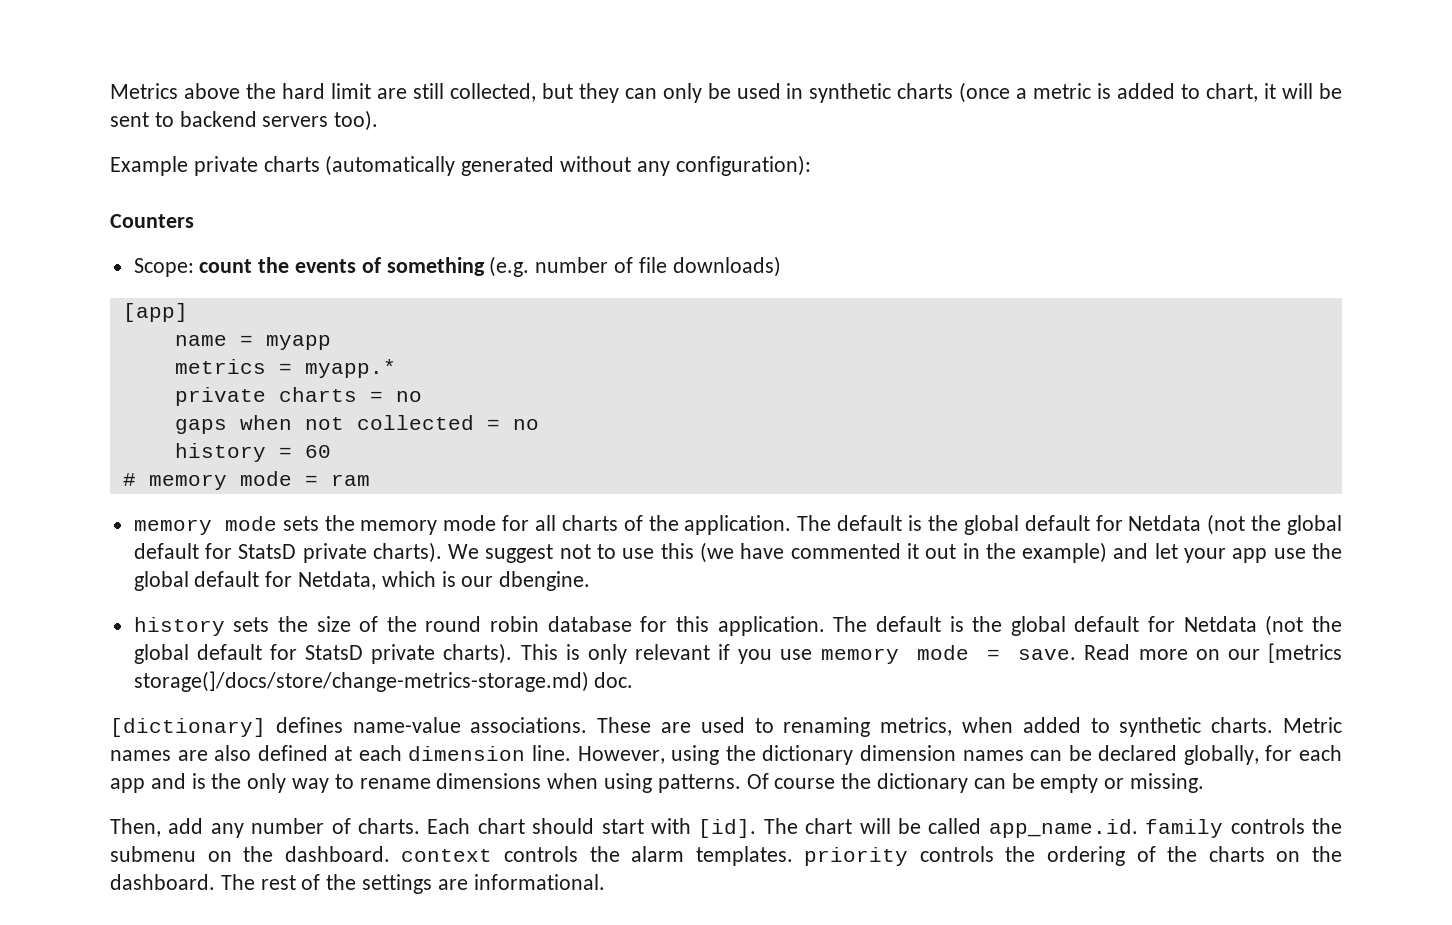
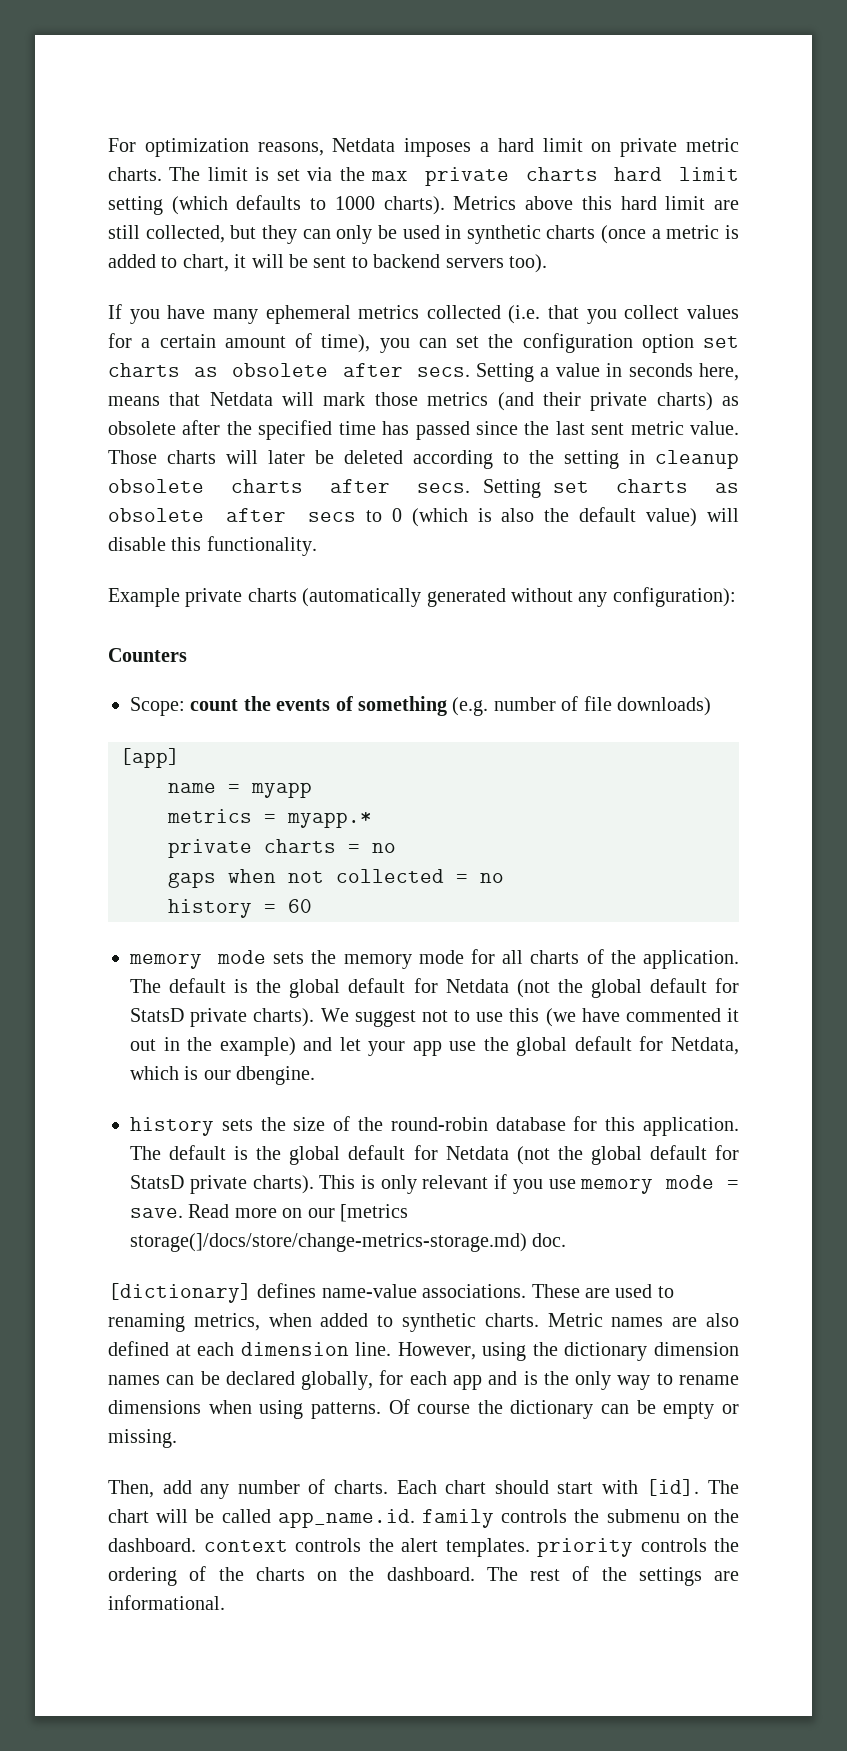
+ For optimization reasons, Netdata imposes a hard limit on private metric charts. The limit is set via the max private charts hard limit setting (which defaults to 1000 charts).
- Metrics above the hard limit are still collected, but they can only be used in synthetic charts (once a metric is added to chart, it will be sent to backend servers too).
+ Metrics above this hard limit are still collected, but they can only be used in synthetic charts (once a metric is added to chart, it will be sent to backend servers too).
+ If you have many ephemeral metrics collected (i.e. that you collect values for a certain amount of time), you can set the configuration option set charts as obsolete after secs. Setting a value in seconds here, means that Netdata will mark those metrics (and their private charts) as obsolete after the specified time has passed since the last sent metric value. Those charts will later be deleted according to the setting in cleanup obsolete charts after secs. Setting set charts as obsolete after secs to 0 (which is also the default value) will disable this functionality.
- # memory mode = ram
- history sets the size of the round robin database for this application.
+ history sets the size of the round-robin database for this application.
- The chart will be called app_name.id. family controls the submenu on the dashboard. context controls the alarm templates. priority controls the ordering of the charts on the dashboard.
+ The chart will be called app_name.id. family controls the submenu on the dashboard. context controls the alert templates. priority controls the ordering of the charts on the dashboard.

